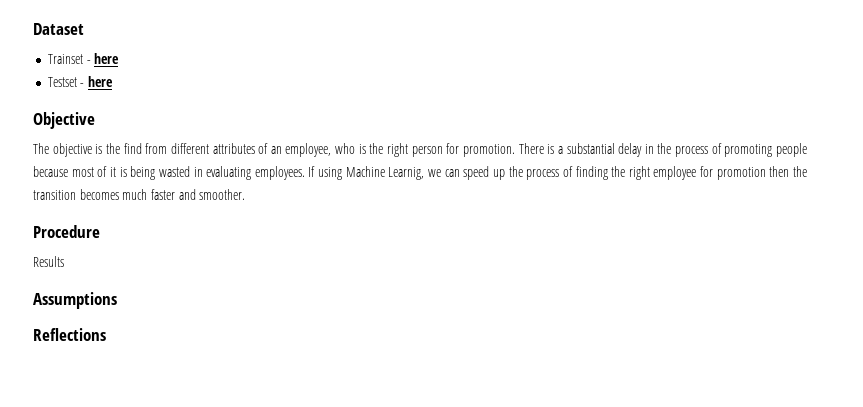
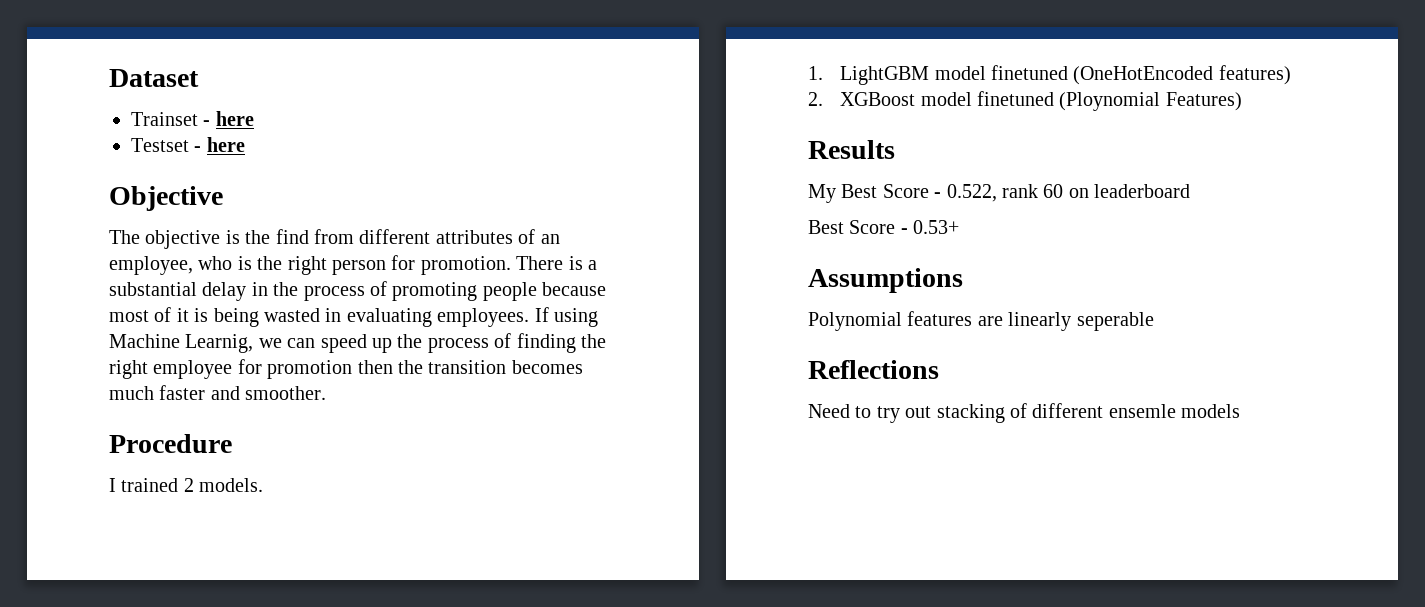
+ I trained 2 models.
+ 1. LightGBM model finetuned (OneHotEncoded features)
+ 2. XGBoost model finetuned (Ploynomial Features)
  Results
+ My Best Score - 0.522, rank 60 on leaderboard
+ Best Score - 0.53+
  Assumptions
+ Polynomial features are linearly seperable
  Reflections
+ Need to try out stacking of different ensemle models

